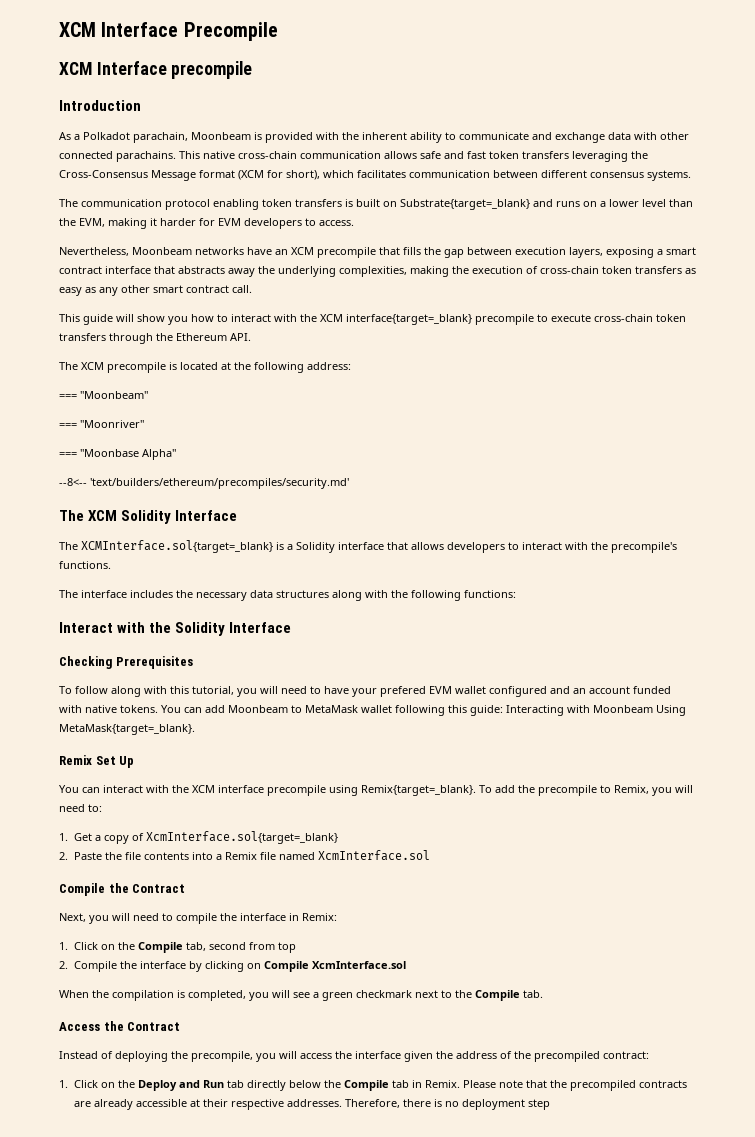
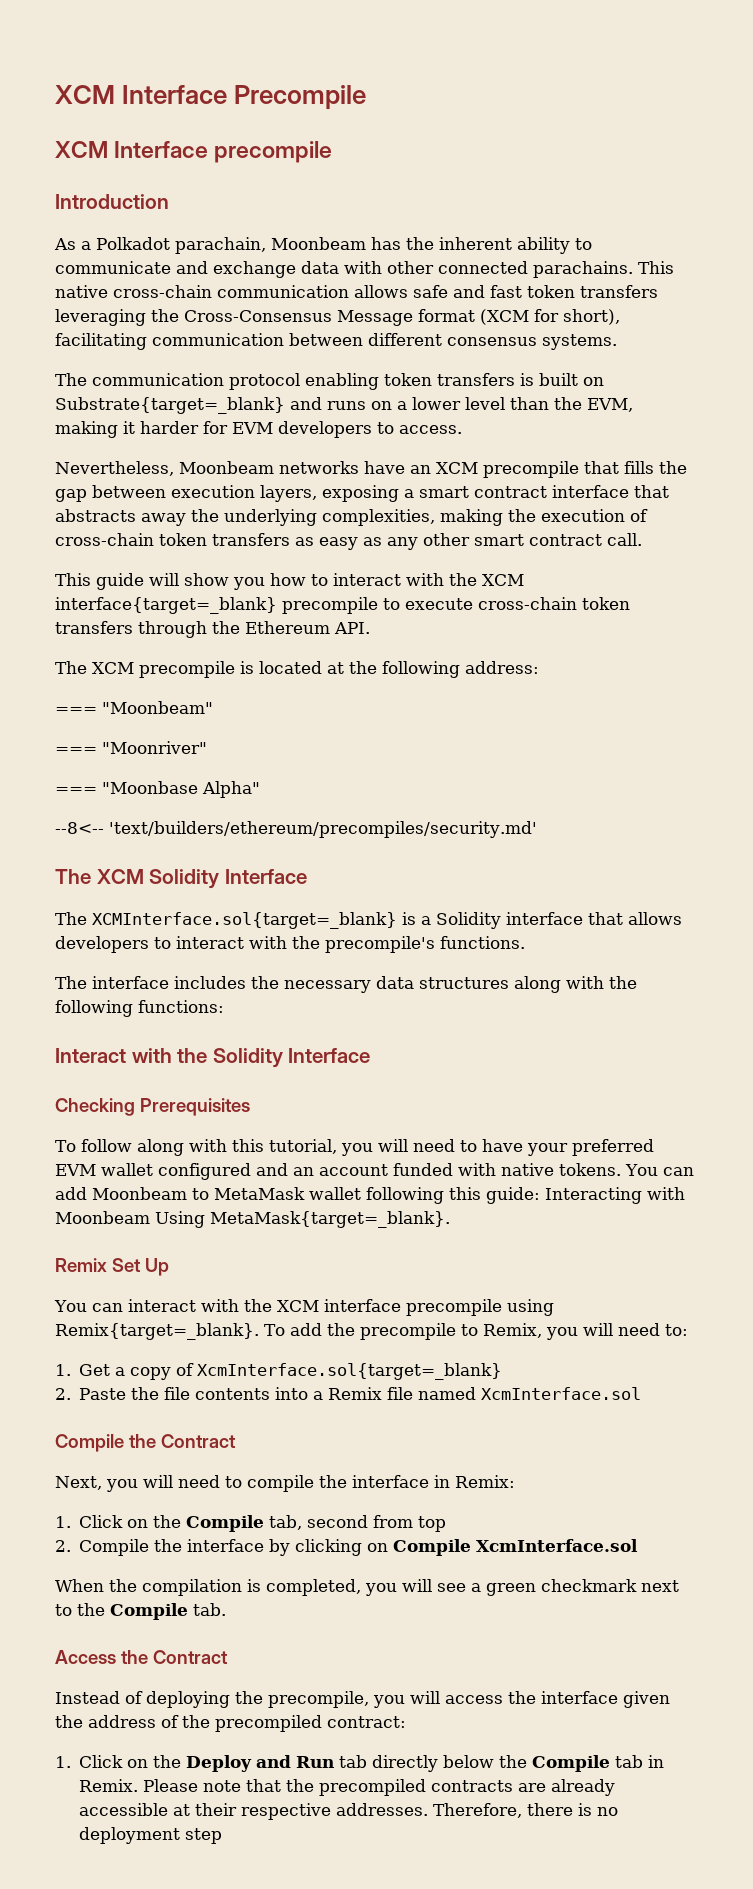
- As a Polkadot parachain, Moonbeam is provided with the inherent ability to communicate and exchange data with other connected parachains.
+ As a Polkadot parachain, Moonbeam has the inherent ability to communicate and exchange data with other connected parachains.
- This native cross-chain communication allows safe and fast token transfers leveraging the Cross-Consensus Message format (XCM for short), which facilitates communication between different consensus systems.
+ This native cross-chain communication allows safe and fast token transfers leveraging the Cross-Consensus Message format (XCM for short), facilitating communication between different consensus systems.
- To follow along with this tutorial, you will need to have your prefered EVM wallet configured and an account funded with native tokens.
+ To follow along with this tutorial, you will need to have your preferred EVM wallet configured and an account funded with native tokens.

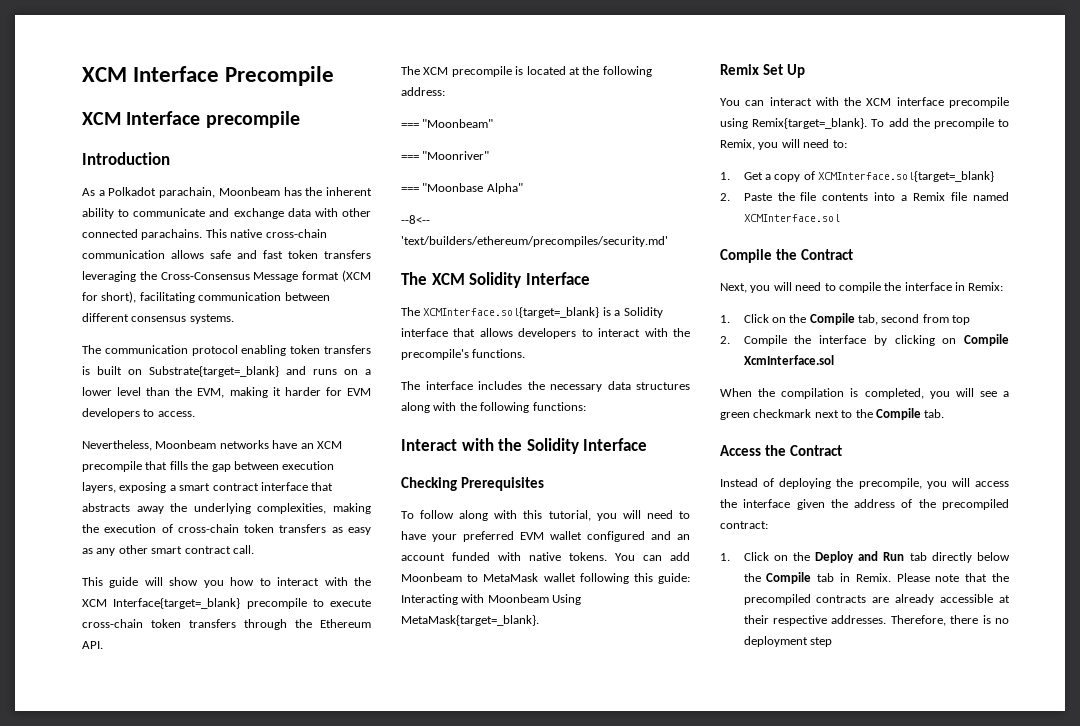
- This guide will show you how to interact with the XCM interface{target=_blank} precompile to execute cross-chain token transfers through the Ethereum API.
+ This guide will show you how to interact with the XCM Interface{target=_blank} precompile to execute cross-chain token transfers through the Ethereum API.
- 1. Get a copy of XcmInterface.sol{target=_blank}
+ 1. Get a copy of XCMInterface.sol{target=_blank}
- 2. Paste the file contents into a Remix file named XcmInterface.sol
+ 2. Paste the file contents into a Remix file named XCMInterface.sol

